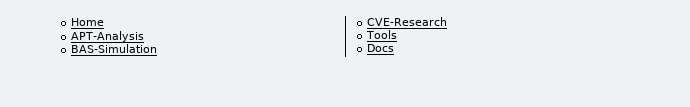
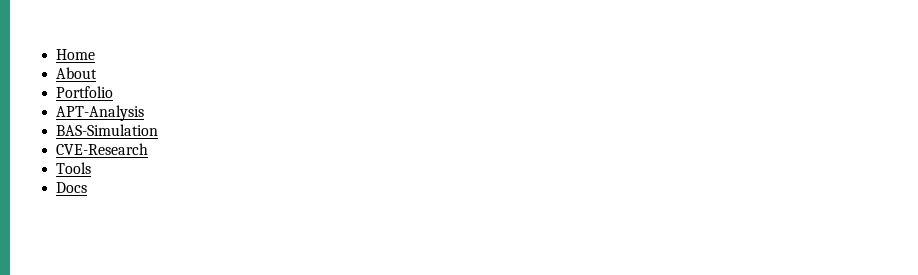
+ About
+ Portfolio

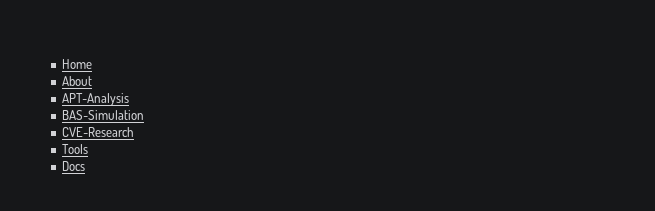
- Portfolio

